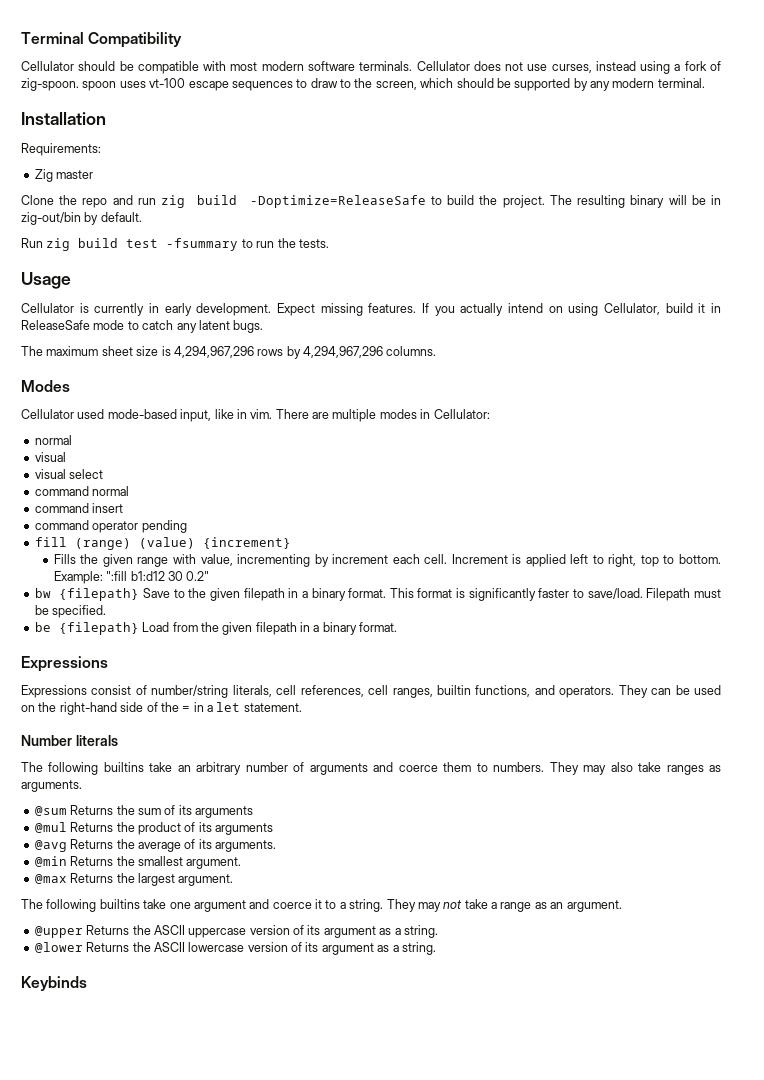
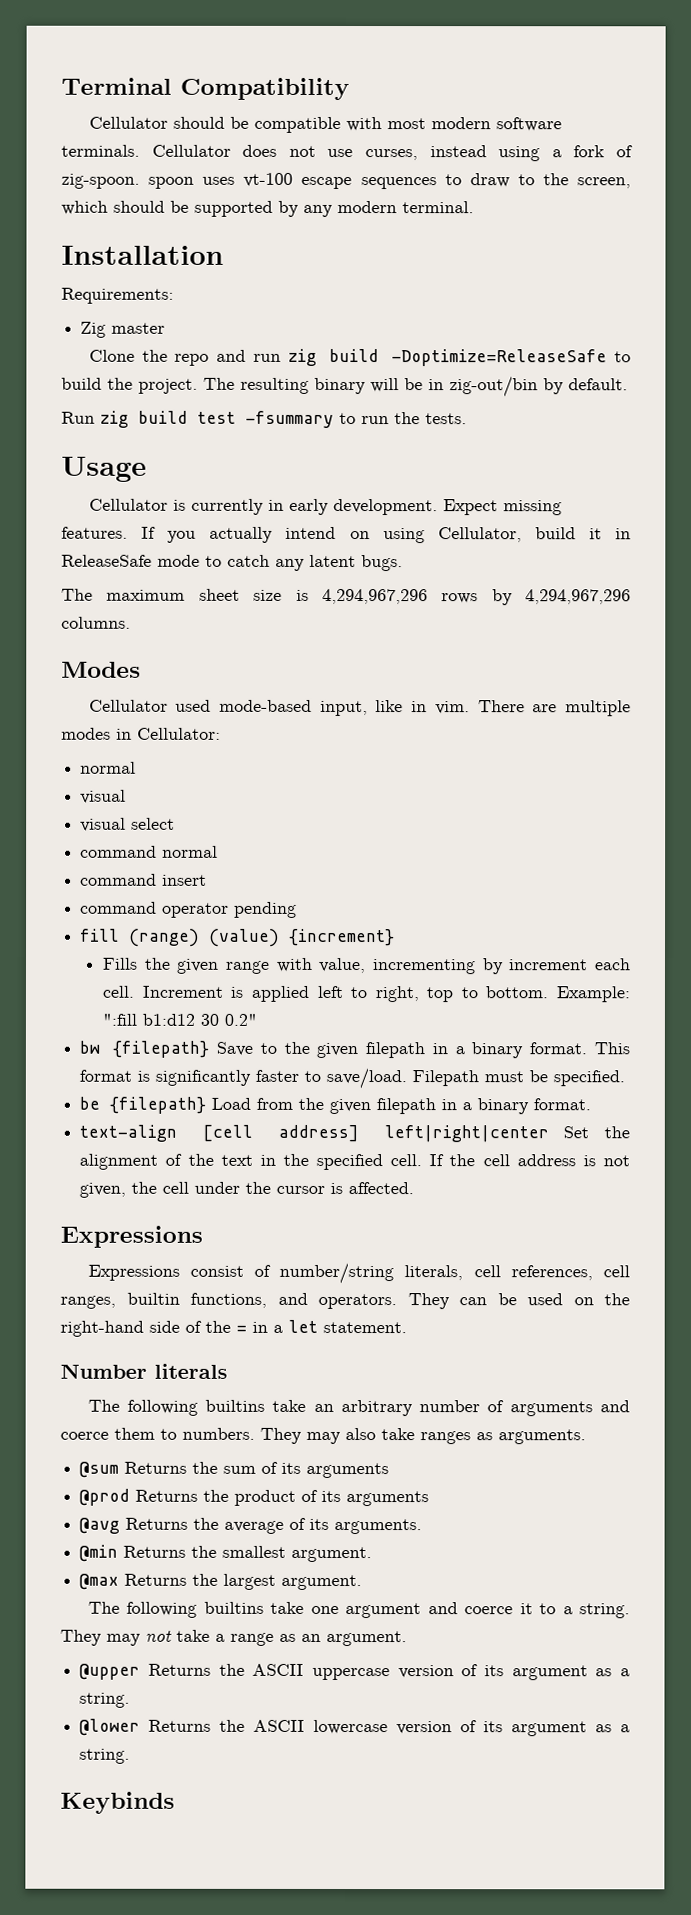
+ text-align [cell address] left|right|center Set the alignment of the text in the specified cell. If the cell address is not given, the cell under the cursor is affected.
- @mul Returns the product of its arguments
+ @prod Returns the product of its arguments

